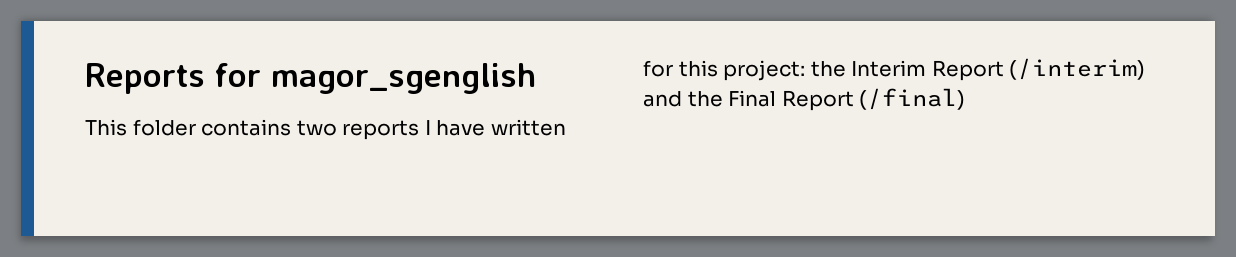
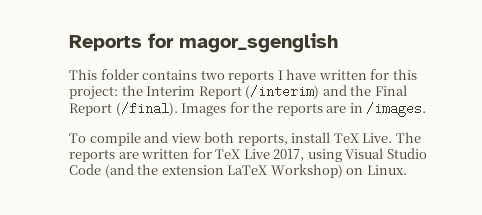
- This folder contains two reports I have written for this project: the Interim Report (/interim) and the Final Report (/final)
+ This folder contains two reports I have written for this project: the Interim Report (/interim) and the Final Report (/final). Images for the reports are in /images.
+ To compile and view both reports, install TeX Live. The reports are written for TeX Live 2017, using Visual Studio Code (and the extension LaTeX Workshop) on Linux.

